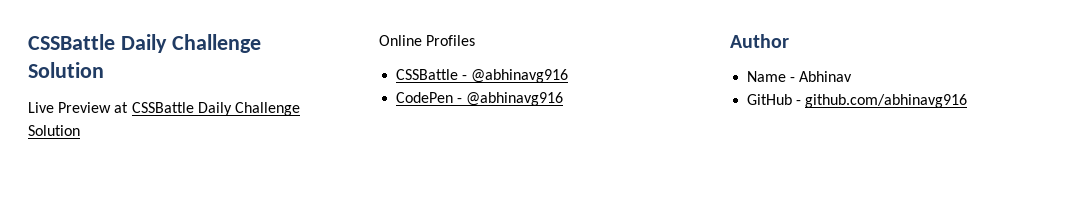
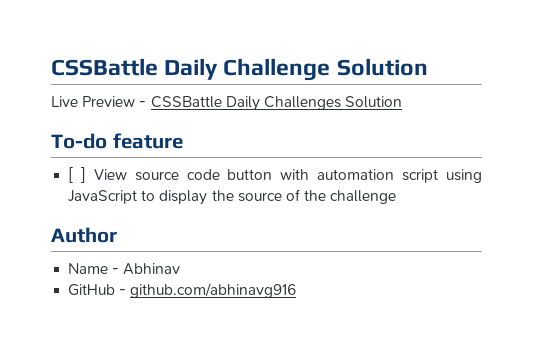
- Live Preview at CSSBattle Daily Challenge Solution
- Online Profiles
- CSSBattle - @abhinavg916
- CodePen - @abhinavg916
+ Live Preview - CSSBattle Daily Challenges Solution
+ To-do feature
+ [ ] View source code button with automation script using JavaScript to display the source of the challenge

